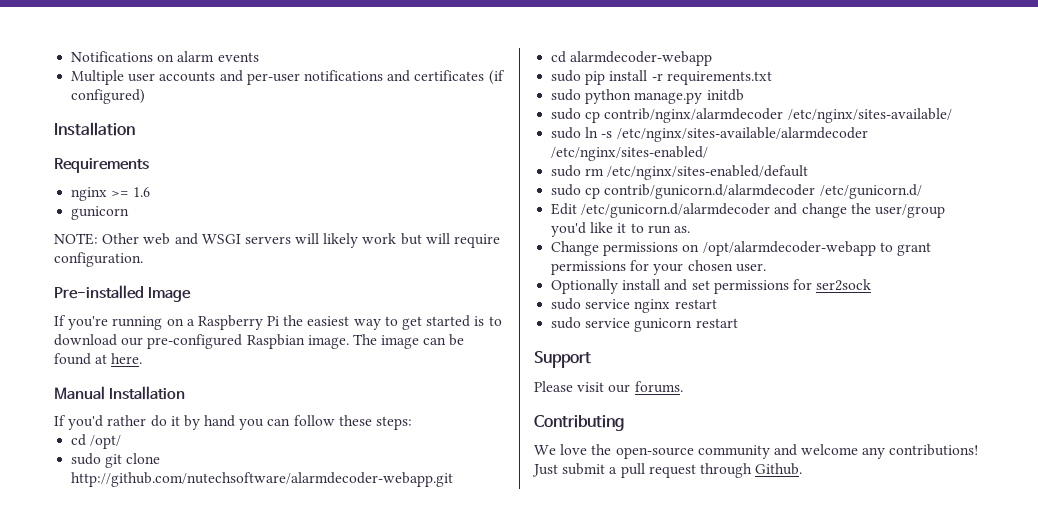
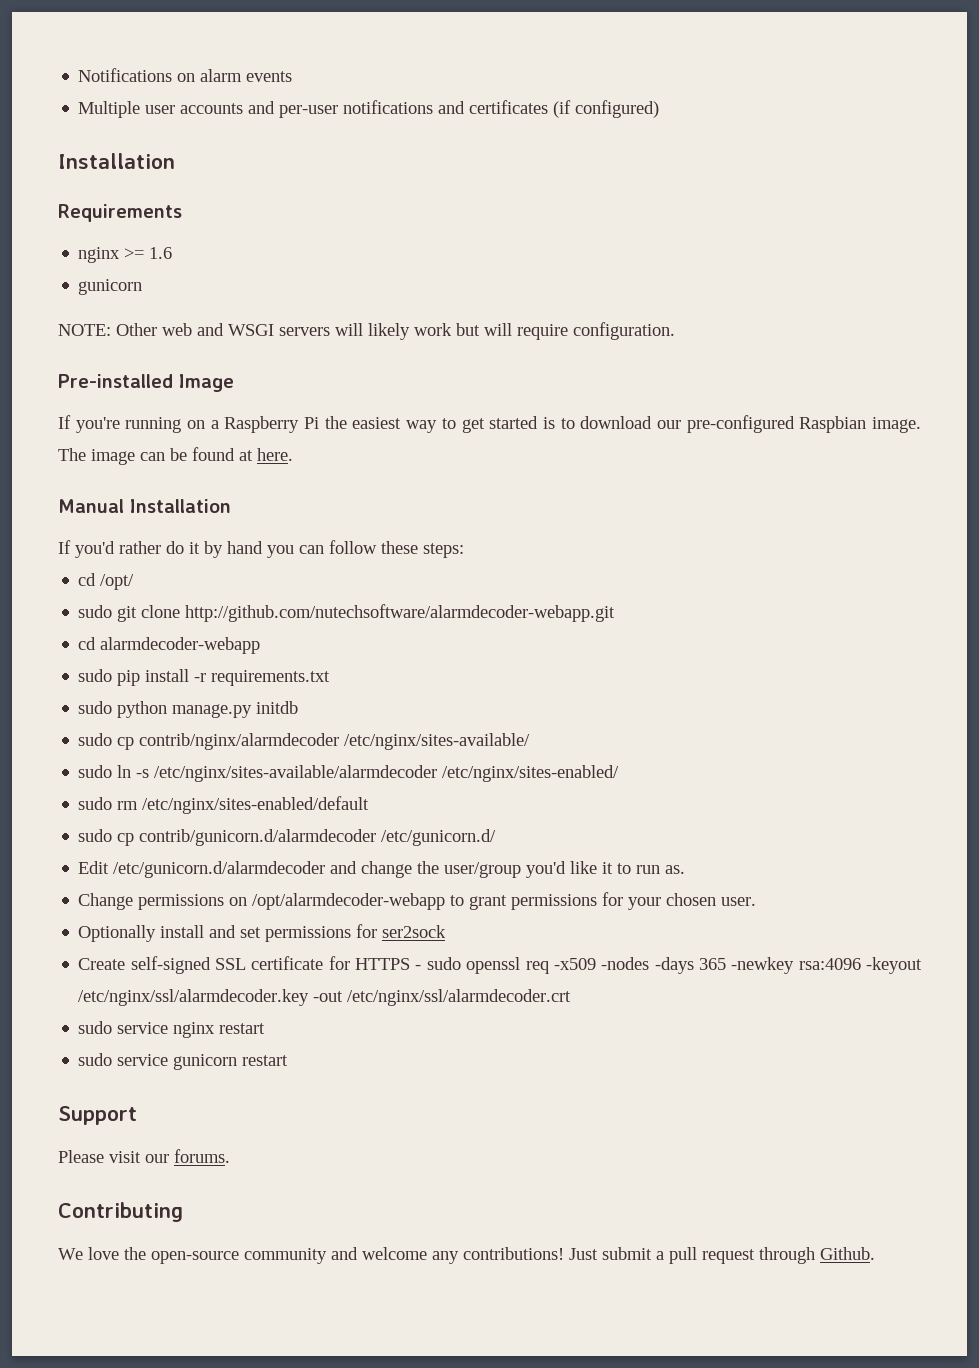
+ Create self-signed SSL certificate for HTTPS - sudo openssl req -x509 -nodes -days 365 -newkey rsa:4096 -keyout /etc/nginx/ssl/alarmdecoder.key -out /etc/nginx/ssl/alarmdecoder.crt

